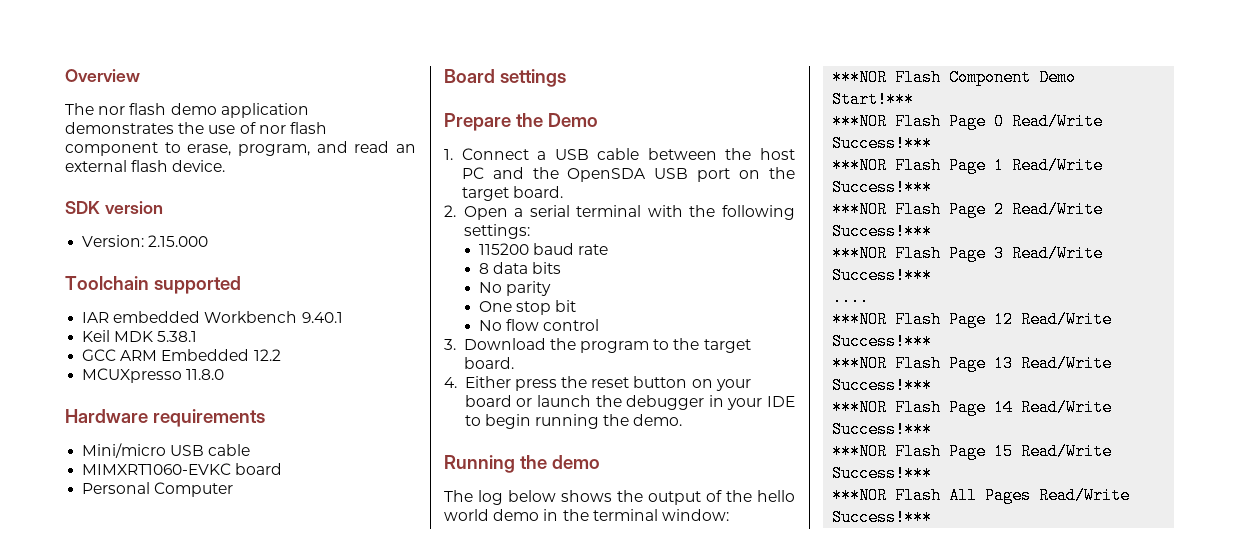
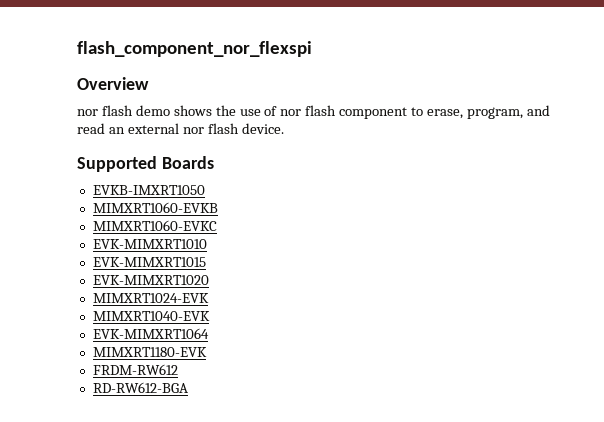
+ flash_component_nor_flexspi
- The nor flash demo application demonstrates the use of nor flash component to erase, program, and read an external flash device.
+ nor flash demo shows the use of nor flash component to erase, program, and read an external nor flash device.
- SDK version
- Version: 2.15.000
- Toolchain supported
- IAR embedded Workbench 9.40.1
- Keil MDK 5.38.1
- GCC ARM Embedded 12.2
- MCUXpresso 11.8.0
- Hardware requirements
- Mini/micro USB cable
- MIMXRT1060-EVKC board
- Personal Computer
- Board settings
- Prepare the Demo
- 1. Connect a USB cable between the host PC and the OpenSDA USB port on the target board.
- 2. Open a serial terminal with the following settings:
- 115200 baud rate
- 8 data bits
- No parity
- One stop bit
- No flow control
- 3. Download the program to the target board.
- 4. Either press the reset button on your board or launch the debugger in your IDE to begin running the demo.
- Running the demo
- The log below shows the output of the hello world demo in the terminal window:
- ***NOR Flash Component Demo Start!***
- ***NOR Flash Page 0 Read/Write Success!***
- ***NOR Flash Page 1 Read/Write Success!***
- ***NOR Flash Page 2 Read/Write Success!***
- ***NOR Flash Page 3 Read/Write Success!***
- ....
- ***NOR Flash Page 12 Read/Write Success!***
- ***NOR Flash Page 13 Read/Write Success!***
- ***NOR Flash Page 14 Read/Write Success!***
- ***NOR Flash Page 15 Read/Write Success!***
- ***NOR Flash All Pages Read/Write Success!***
+ Supported Boards
+ EVKB-IMXRT1050
+ MIMXRT1060-EVKB
+ MIMXRT1060-EVKC
+ EVK-MIMXRT1010
+ EVK-MIMXRT1015
+ EVK-MIMXRT1020
+ MIMXRT1024-EVK
+ MIMXRT1040-EVK
+ EVK-MIMXRT1064
+ MIMXRT1180-EVK
+ FRDM-RW612
+ RD-RW612-BGA

